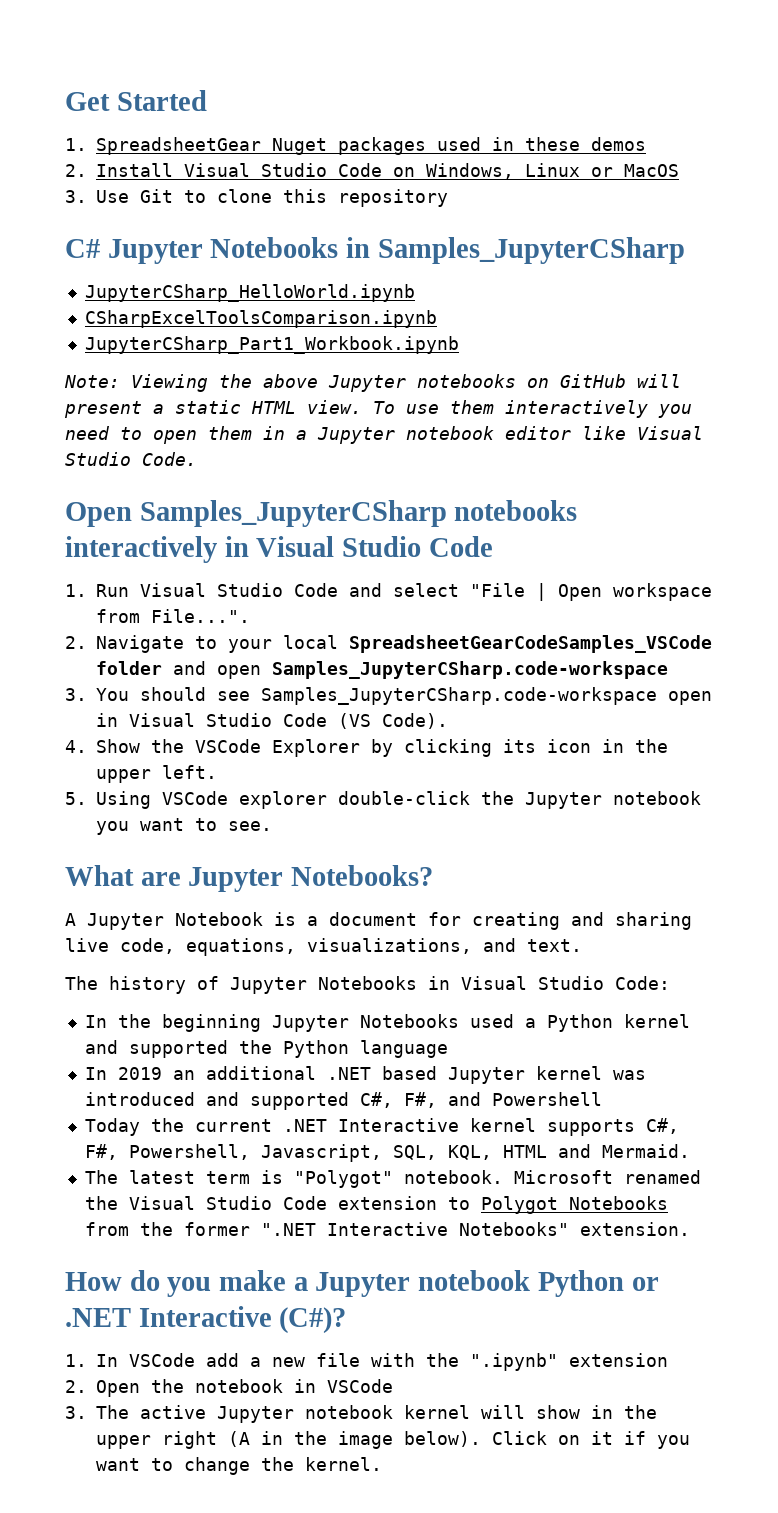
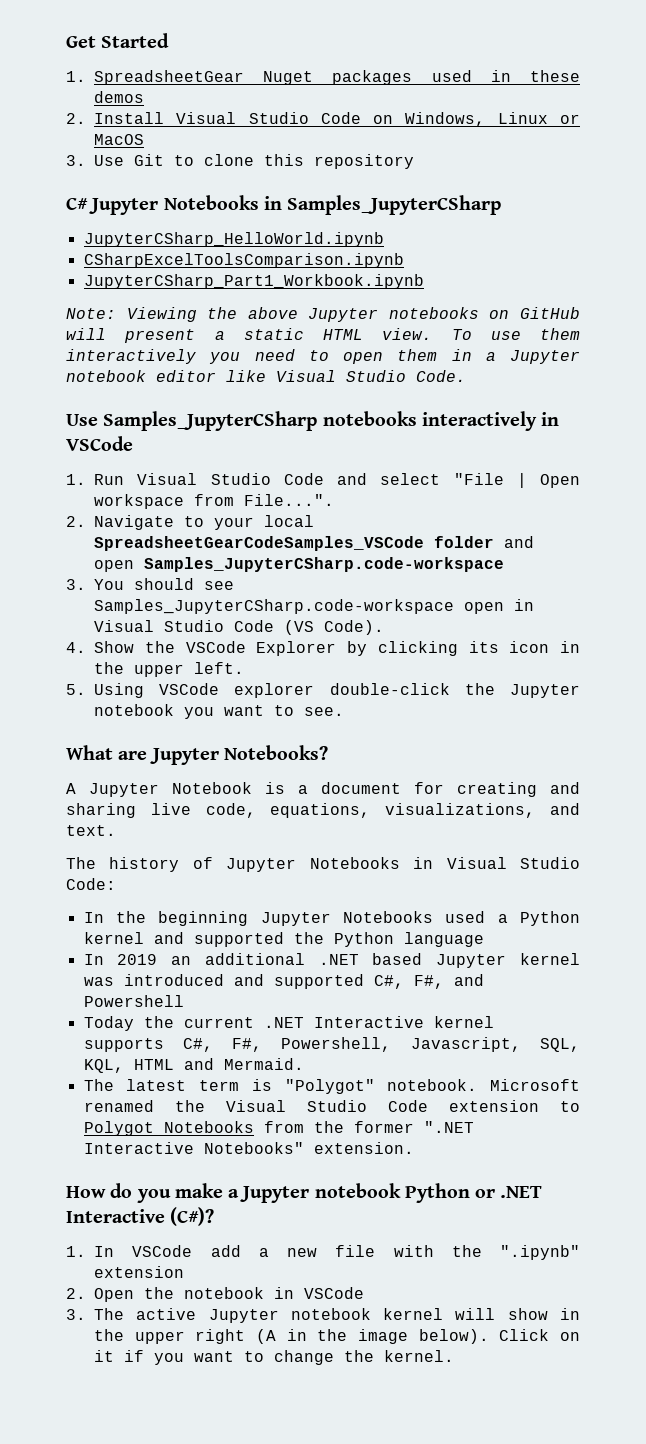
- Open Samples_JupyterCSharp notebooks interactively in Visual Studio Code
+ Use Samples_JupyterCSharp notebooks interactively in VSCode

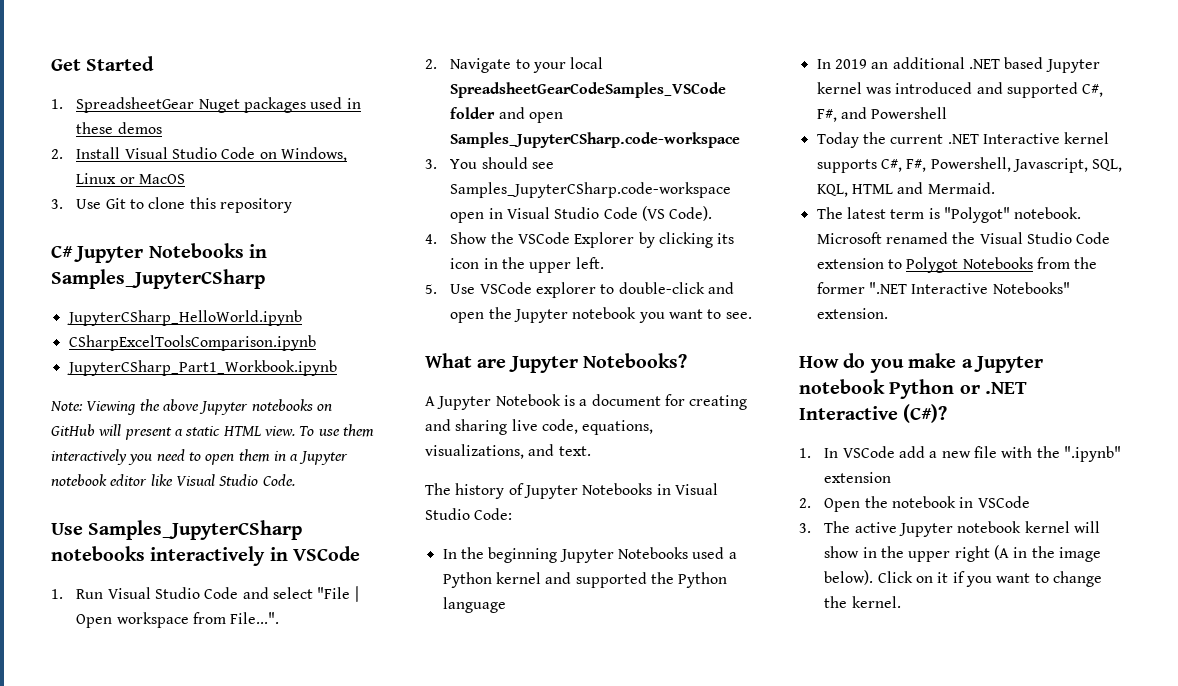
- 5. Using VSCode explorer double-click the Jupyter notebook you want to see.
+ 5. Use VSCode explorer to double-click and open the Jupyter notebook you want to see.

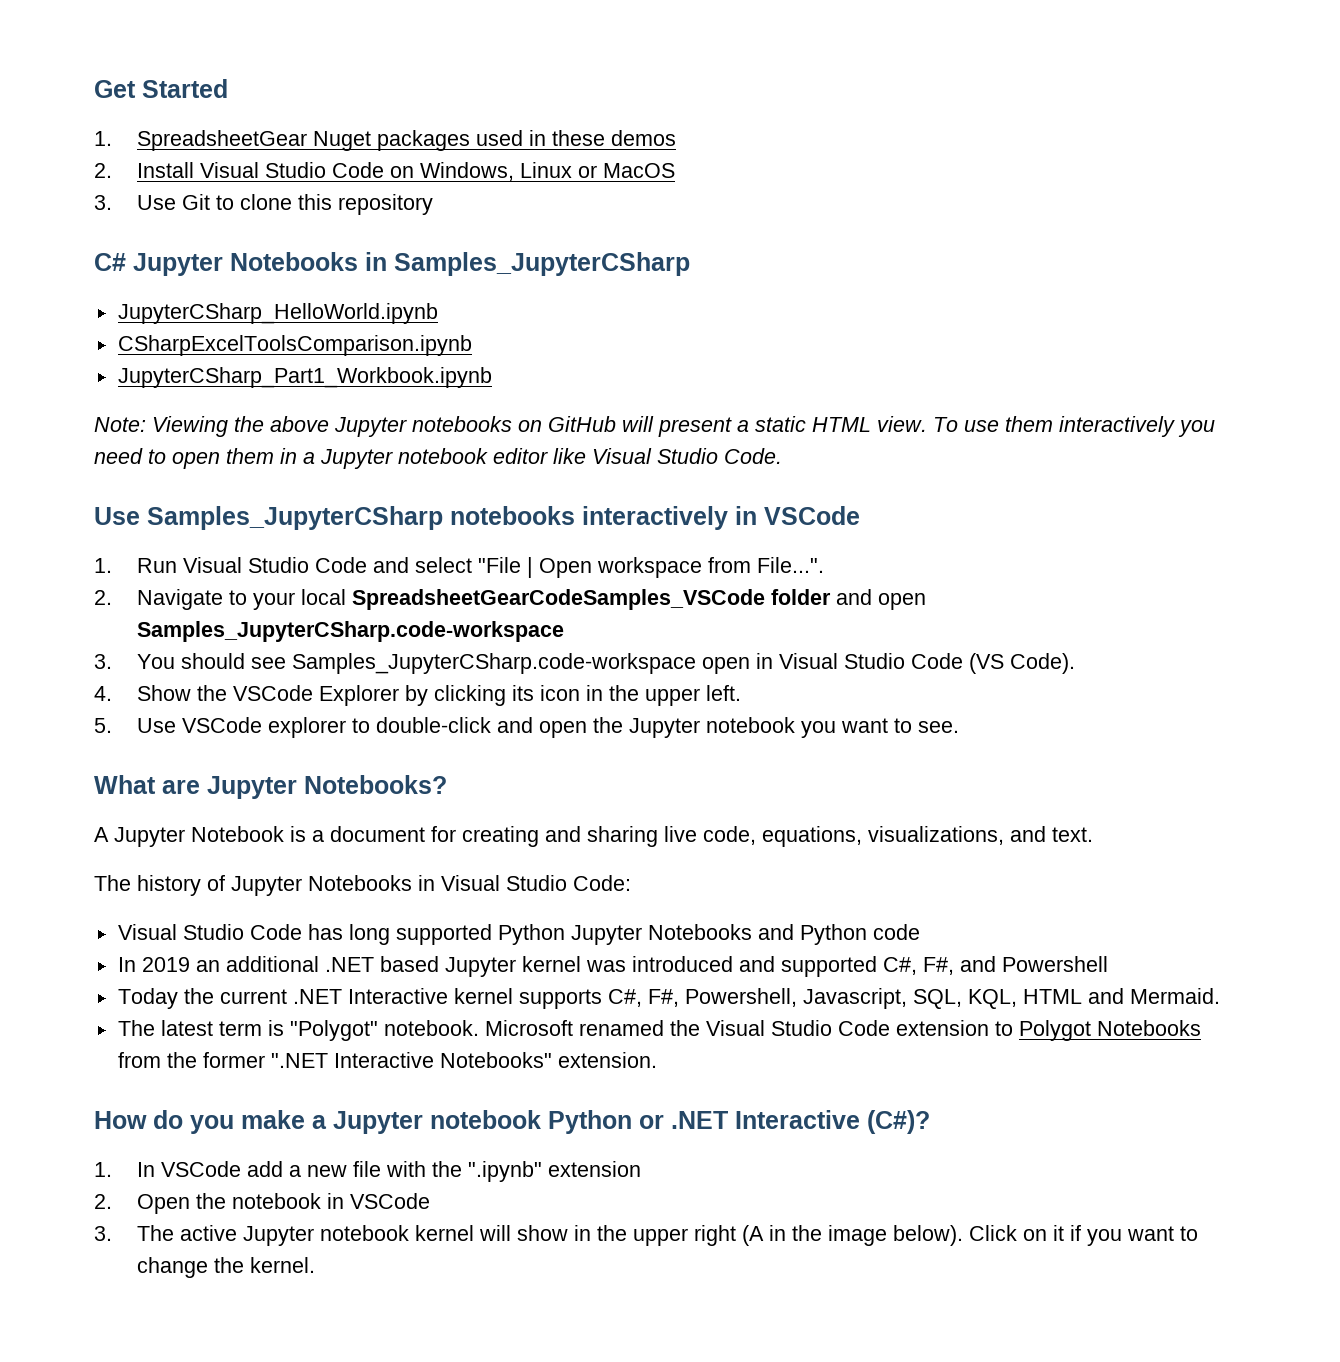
- In the beginning Jupyter Notebooks used a Python kernel and supported the Python language
+ Visual Studio Code has long supported Python Jupyter Notebooks and Python code

